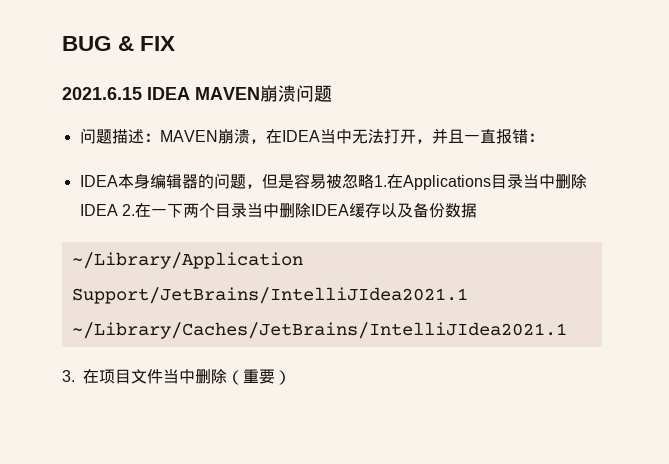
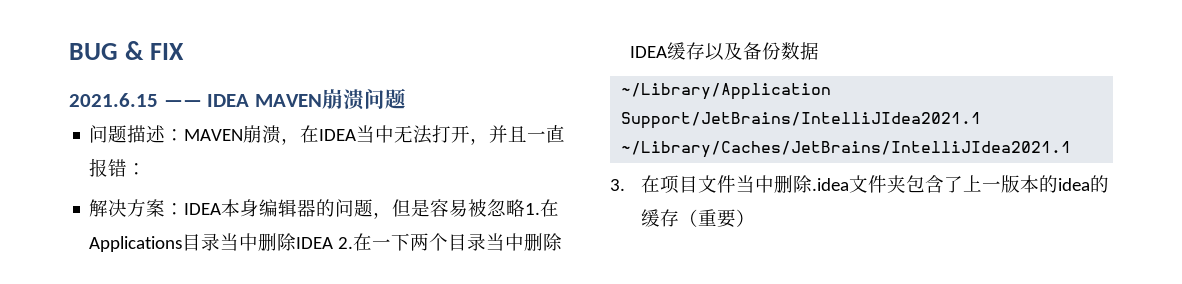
- 2021.6.15 IDEA MAVEN崩溃问题
+ 2021.6.15 —— IDEA MAVEN崩溃问题
- IDEA本身编辑器的问题，但是容易被忽略1.在Applications目录当中删除IDEA 2.在一下两个目录当中删除IDEA缓存以及备份数据
+ 解决方案：IDEA本身编辑器的问题，但是容易被忽略1.在Applications目录当中删除IDEA 2.在一下两个目录当中删除IDEA缓存以及备份数据
- 3.在项目文件当中删除（重要）
+ 3.在项目文件当中删除.idea文件夹包含了上一版本的idea的缓存（重要）

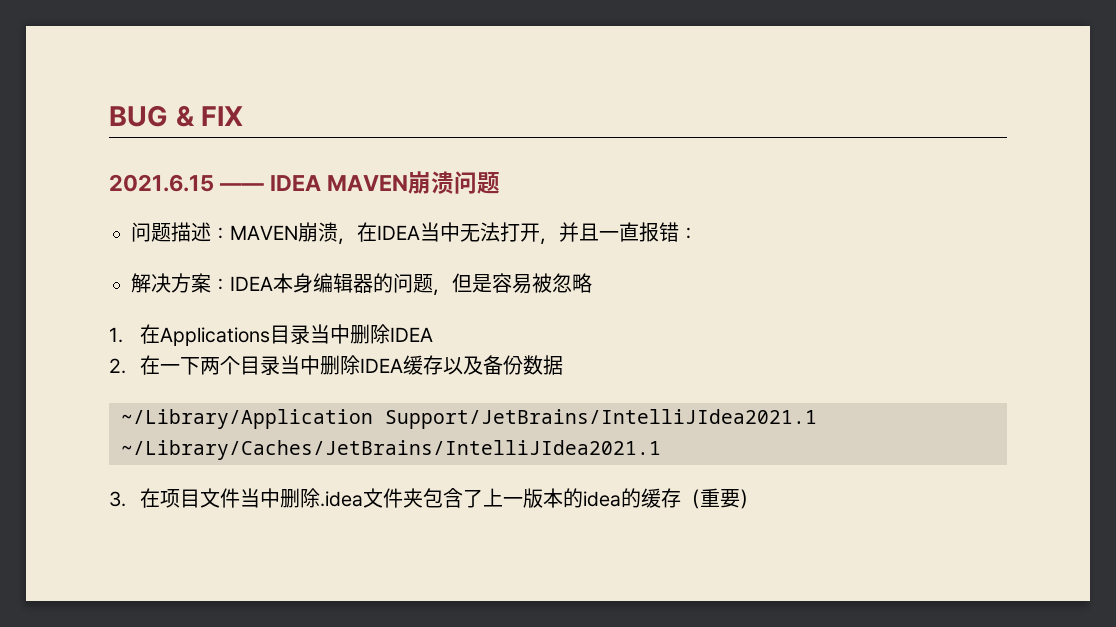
- 解决方案：IDEA本身编辑器的问题，但是容易被忽略1.在Applications目录当中删除IDEA 2.在一下两个目录当中删除IDEA缓存以及备份数据
+ 解决方案：IDEA本身编辑器的问题，但是容易被忽略
+ 1.在Applications目录当中删除IDEA
+ 2.在一下两个目录当中删除IDEA缓存以及备份数据

